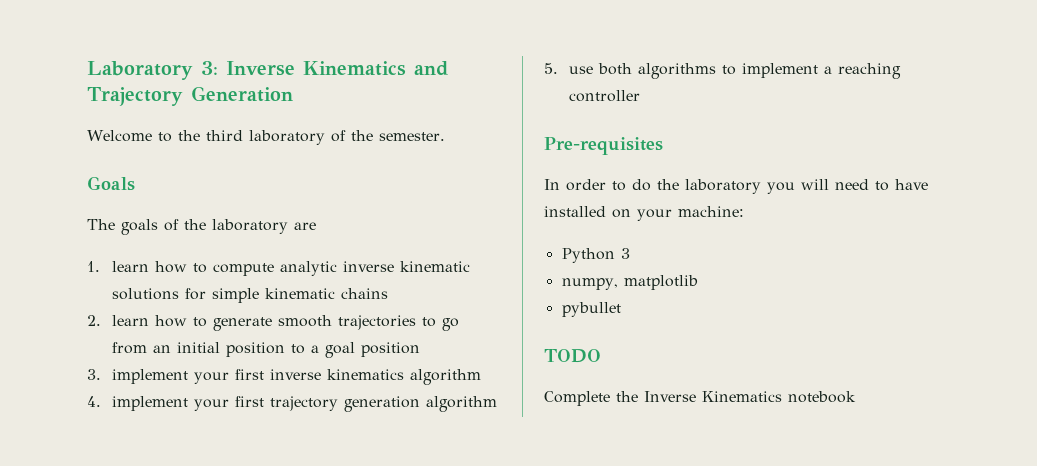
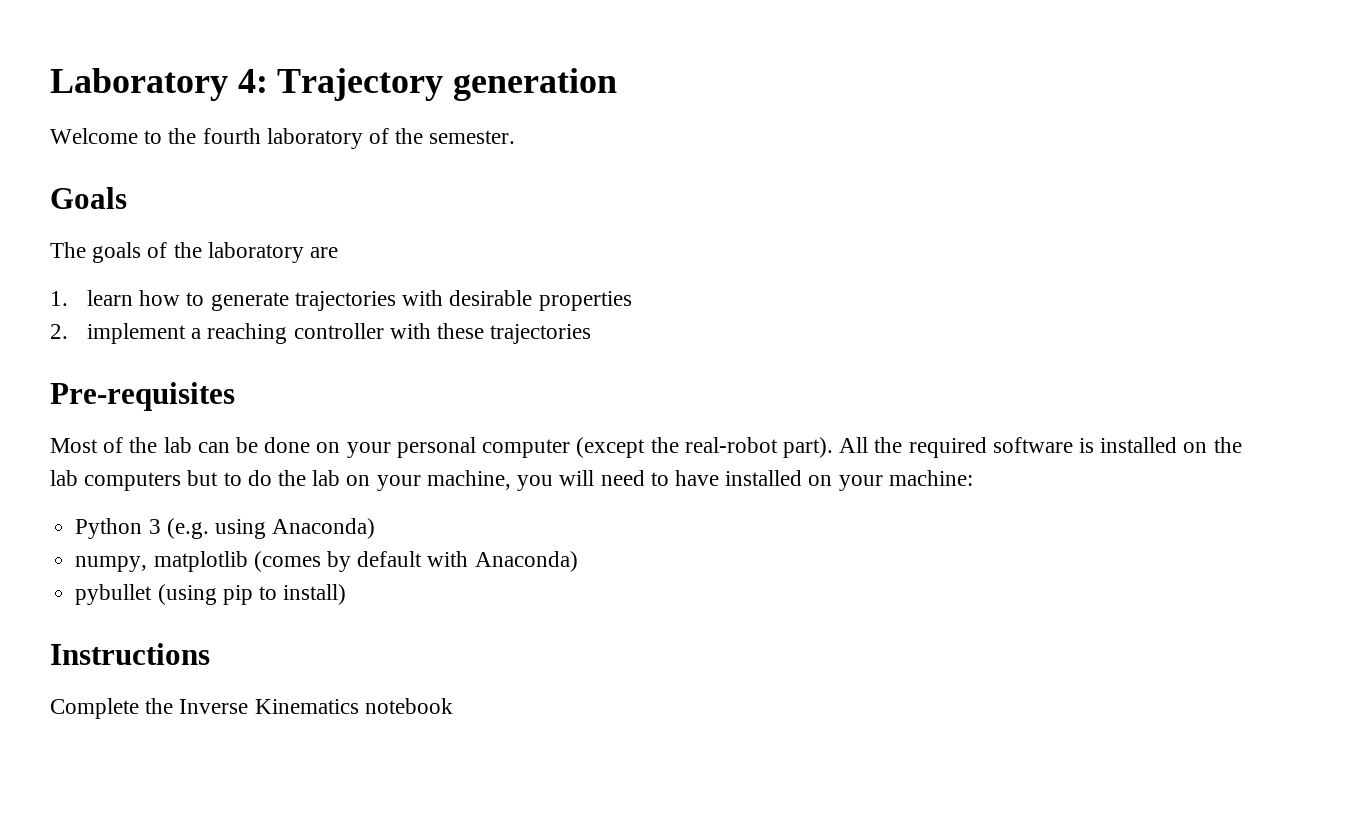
- Laboratory 3: Inverse Kinematics and Trajectory Generation
+ Laboratory 4: Trajectory generation
- Welcome to the third laboratory of the semester.
+ Welcome to the fourth laboratory of the semester.
- 1. learn how to compute analytic inverse kinematic solutions for simple kinematic chains
- 2. learn how to generate smooth trajectories to go from an initial position to a goal position
- 3. implement your first inverse kinematics algorithm
- 4. implement your first trajectory generation algorithm
- 5. use both algorithms to implement a reaching controller
+ 1. learn how to generate trajectories with desirable properties
+ 2. implement a reaching controller with these trajectories
  Pre-requisites
- In order to do the laboratory you will need to have installed on your machine:
+ Most of the lab can be done on your personal computer (except the real-robot part). All the required software is installed on the lab computers but to do the lab on your machine, you will need to have installed on your machine:
- Python 3
+ Python 3 (e.g. using Anaconda)
- numpy, matplotlib
- pybullet
- TODO
+ numpy, matplotlib (comes by default with Anaconda)
+ pybullet (using pip to install)
+ Instructions

